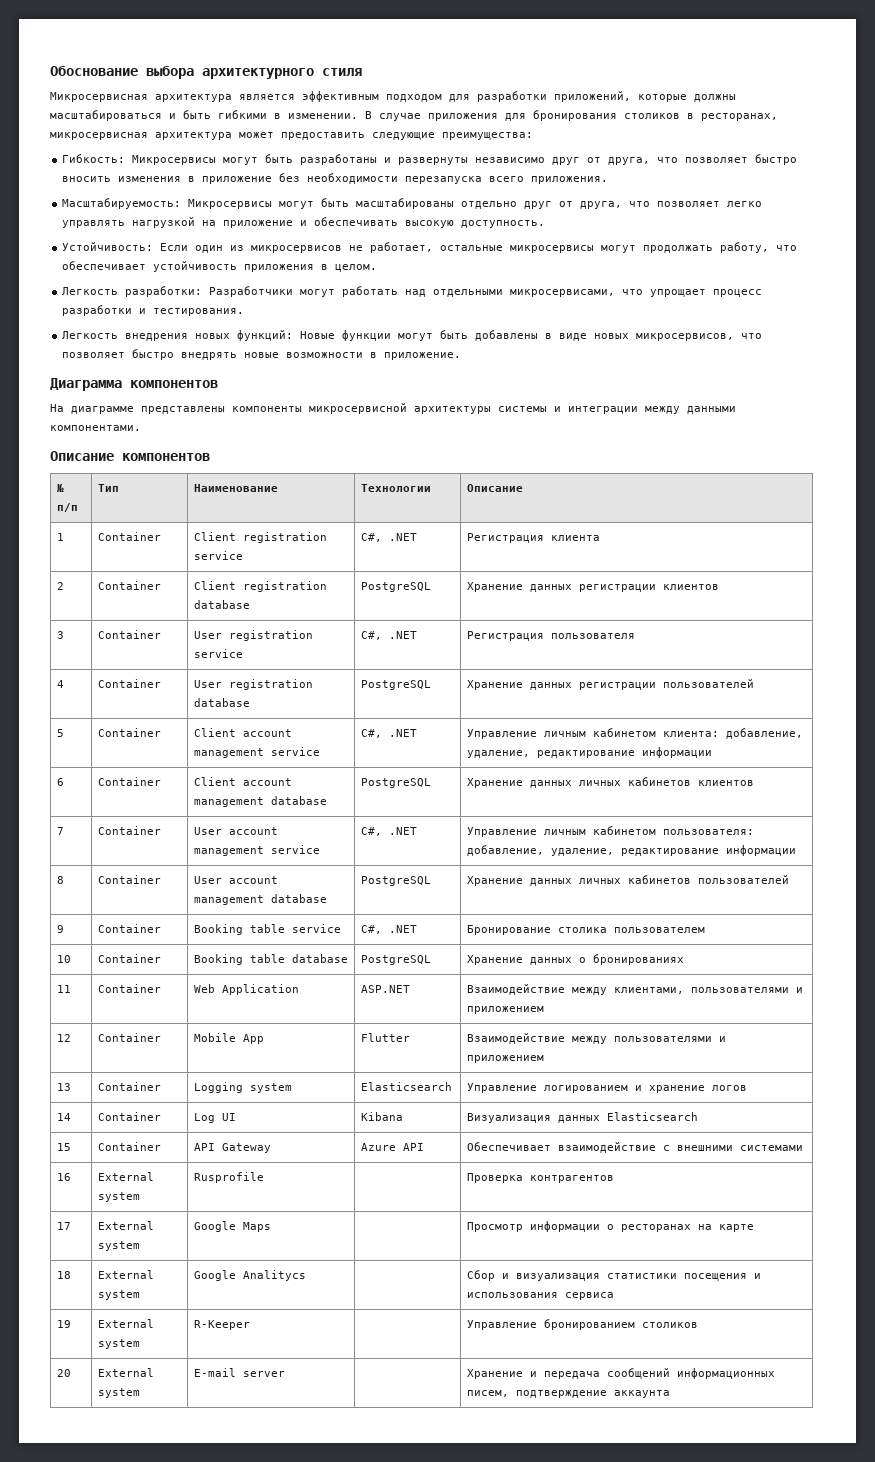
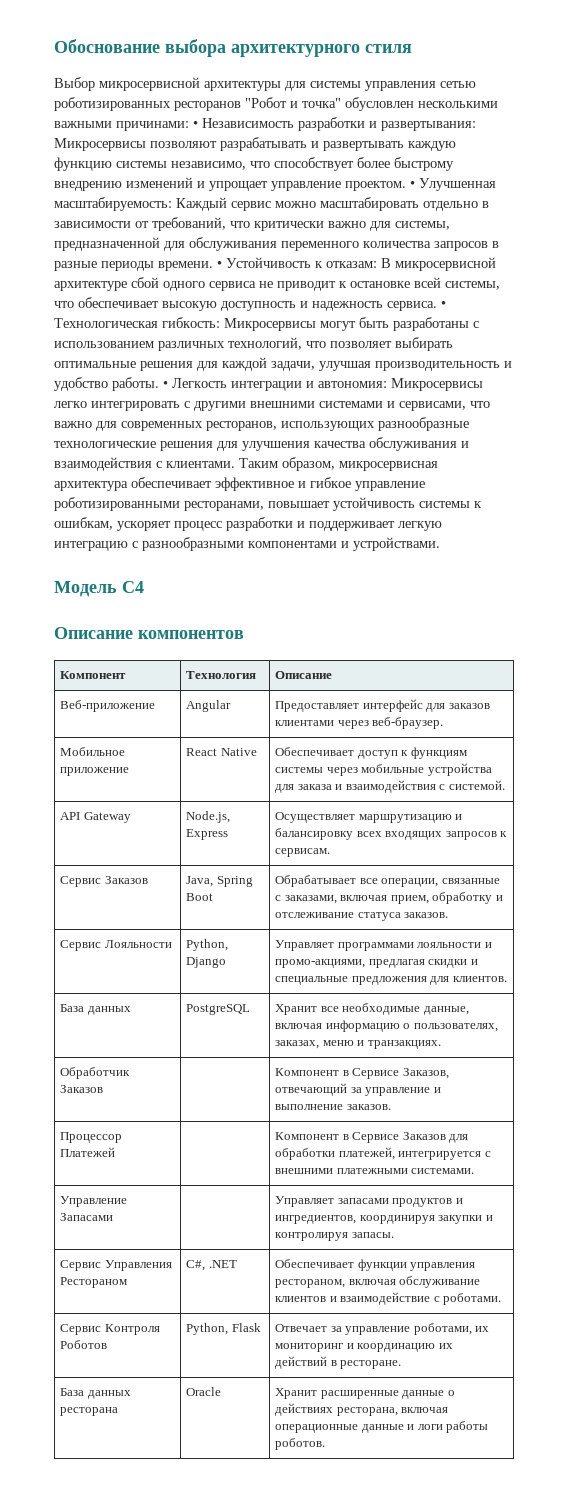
- Микросервисная архитектура является эффективным подходом для разработки приложений, которые должны масштабироваться и быть гибкими в изменении. В случае приложения для бронирования столиков в ресторанах, микросервисная архитектура может предоставить следующие преимущества:
- Гибкость: Микросервисы могут быть разработаны и развернуты независимо друг от друга, что позволяет быстро вносить изменения в приложение без необходимости перезапуска всего приложения.
- Масштабируемость: Микросервисы могут быть масштабированы отдельно друг от друга, что позволяет легко управлять нагрузкой на приложение и обеспечивать высокую доступность.
- Устойчивость: Если один из микросервисов не работает, остальные микросервисы могут продолжать работу, что обеспечивает устойчивость приложения в целом.
- Легкость разработки: Разработчики могут работать над отдельными микросервисами, что упрощает процесс разработки и тестирования.
- Легкость внедрения новых функций: Новые функции могут быть добавлены в виде новых микросервисов, что позволяет быстро внедрять новые возможности в приложение.
- Диаграмма компонентов
- На диаграмме представлены компоненты микросервисной архитектуры системы и интеграции между данными компонентами.
+ Выбор микросервисной архитектуры для системы управления сетью роботизированных ресторанов "Робот и точка" обусловлен несколькими важными причинами: • Независимость разработки и развертывания: Микросервисы позволяют разрабатывать и развертывать каждую функцию системы независимо, что способствует более быстрому внедрению изменений и упрощает управление проектом. • Улучшенная масштабируемость: Каждый сервис можно масштабировать отдельно в зависимости от требований, что критически важно для системы, предназначенной для обслуживания переменного количества запросов в разные периоды времени. • Устойчивость к отказам: В микросервисной архитектуре сбой одного сервиса не приводит к остановке всей системы, что обеспечивает высокую доступность и надежность сервиса. • Технологическая гибкость: Микросервисы могут быть разработаны с использованием различных технологий, что позволяет выбирать оптимальные решения для каждой задачи, улучшая производительность и удобство работы. • Легкость интеграции и автономия: Микросервисы легко интегрировать с другими внешними системами и сервисами, что важно для современных ресторанов, использующих разнообразные технологические решения для улучшения качества обслуживания и взаимодействия с клиентами. Таким образом, микросервисная архитектура обеспечивает эффективное и гибкое управление роботизированными ресторанами, повышает устойчивость системы к ошибкам, ускоряет процесс разработки и поддерживает легкую интеграцию с разнообразными компонентами и устройствами.
+ Модель C4
  Описание компонентов
- № п/п | Тип | Наименование | Технологии | Описание
- 1 | Container | Client registration service | C#, .NET | Регистрация клиента
- 2 | Container | Client registration database | PostgreSQL | Хранение данных регистрации клиентов
- 3 | Container | User registration service | C#, .NET | Регистрация пользователя
- 4 | Container | User registration database | PostgreSQL | Хранение данных регистрации пользователей
- 5 | Container | Client account management service | C#, .NET | Управление личным кабинетом клиента: добавление, удаление, редактирование информации
- 6 | Container | Client account management database | PostgreSQL | Хранение данных личных кабинетов клиентов
- 7 | Container | User account management service | C#, .NET | Управление личным кабинетом пользователя: добавление, удаление, редактирование информации
- 8 | Container | User account management database | PostgreSQL | Хранение данных личных кабинетов пользователей
- 9 | Container | Booking table service | C#, .NET | Бронирование столика пользователем
- 10 | Container | Booking table database | PostgreSQL | Хранение данных о бронированиях
- 11 | Container | Web Application | ASP.NET | Взаимодействие между клиентами, пользователями и приложением
- 12 | Container | Mobile App | Flutter | Взаимодействие между пользователями и приложением
- 13 | Container | Logging system | Elasticsearch | Управление логированием и хранение логов
- 14 | Container | Log UI | Kibana | Визуализация данных Elasticsearch
- 15 | Container | API Gateway | Azure API | Обеспечивает взаимодействие с внешними системами
- 16 | External system | Rusprofile | | Проверка контрагентов
- 17 | External system | Google Maps | | Просмотр информации о ресторанах на карте
- 18 | External system | Google Analitycs | | Сбор и визуализация статистики посещения и использования сервиса
- 19 | External system | R-Keeper | | Управление бронированием столиков
- 20 | External system | E-mail server | | Хранение и передача сообщений информационных писем, подтверждение аккаунта
+ Компонент | Технология | Описание
+ Веб-приложение | Angular | Предоставляет интерфейс для заказов клиентами через веб-браузер.
+ Мобильное приложение | React Native | Обеспечивает доступ к функциям системы через мобильные устройства для заказа и взаимодействия с системой.
+ API Gateway | Node.js, Express | Осуществляет маршрутизацию и балансировку всех входящих запросов к сервисам.
+ Сервис Заказов | Java, Spring Boot | Обрабатывает все операции, связанные с заказами, включая прием, обработку и отслеживание статуса заказов.
+ Сервис Лояльности | Python, Django | Управляет программами лояльности и промо-акциями, предлагая скидки и специальные предложения для клиентов.
+ База данных | PostgreSQL | Хранит все необходимые данные, включая информацию о пользователях, заказах, меню и транзакциях.
+ Обработчик Заказов | | Компонент в Сервисе Заказов, отвечающий за управление и выполнение заказов.
+ Процессор Платежей | | Компонент в Сервисе Заказов для обработки платежей, интегрируется с внешними платежными системами.
+ Управление Запасами | | Управляет запасами продуктов и ингредиентов, координируя закупки и контролируя запасы.
+ Сервис Управления Рестораном | C#, .NET | Обеспечивает функции управления рестораном, включая обслуживание клиентов и взаимодействие с роботами.
+ Сервис Контроля Роботов | Python, Flask | Отвечает за управление роботами, их мониторинг и координацию их действий в ресторане.
+ База данных ресторана | Oracle | Хранит расширенные данные о действиях ресторана, включая операционные данные и логи работы роботов.

